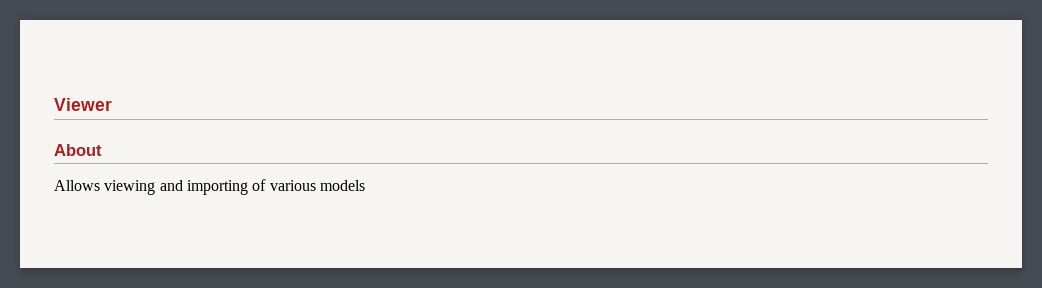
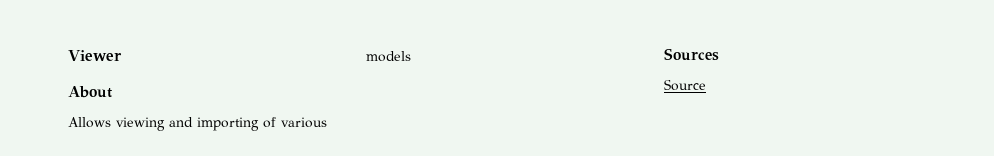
+ Sources
+ Source

